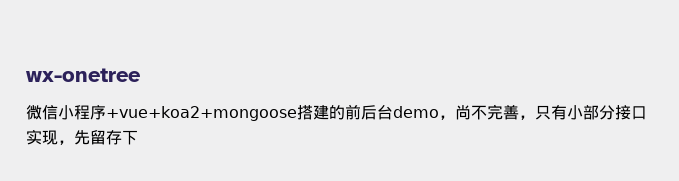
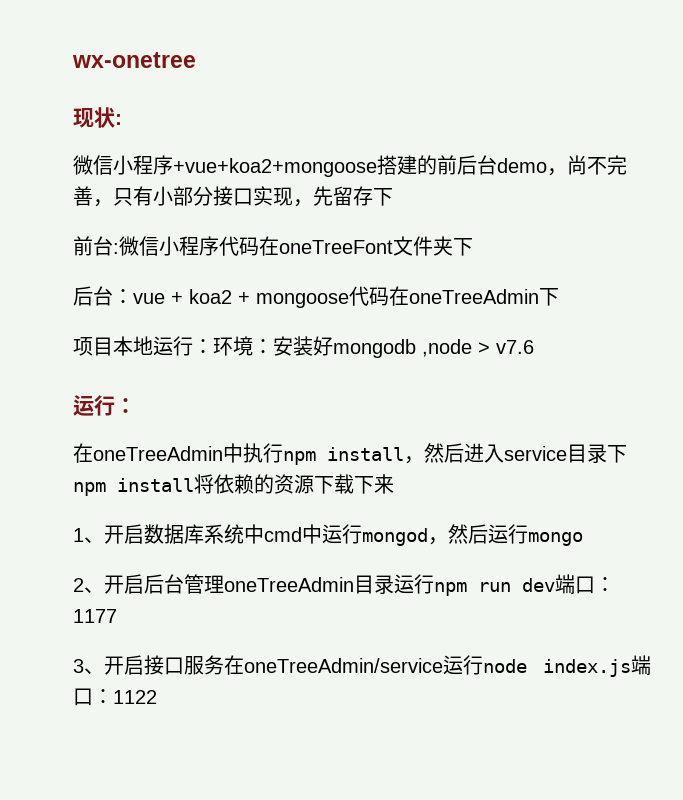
+ 现状:
+ 前台:微信小程序代码在oneTreeFont文件夹下
+ 后台：vue + koa2 + mongoose代码在oneTreeAdmin下
+ 项目本地运行：环境：安装好mongodb ,node > v7.6
+ 运行：
+ 在oneTreeAdmin中执行npm install，然后进入service目录下npm install将依赖的资源下载下来
+ 1、开启数据库系统中cmd中运行mongod，然后运行mongo
+ 2、开启后台管理oneTreeAdmin目录运行npm run dev端口：1177
+ 3、开启接口服务在oneTreeAdmin/service运行node index.js端口：1122

